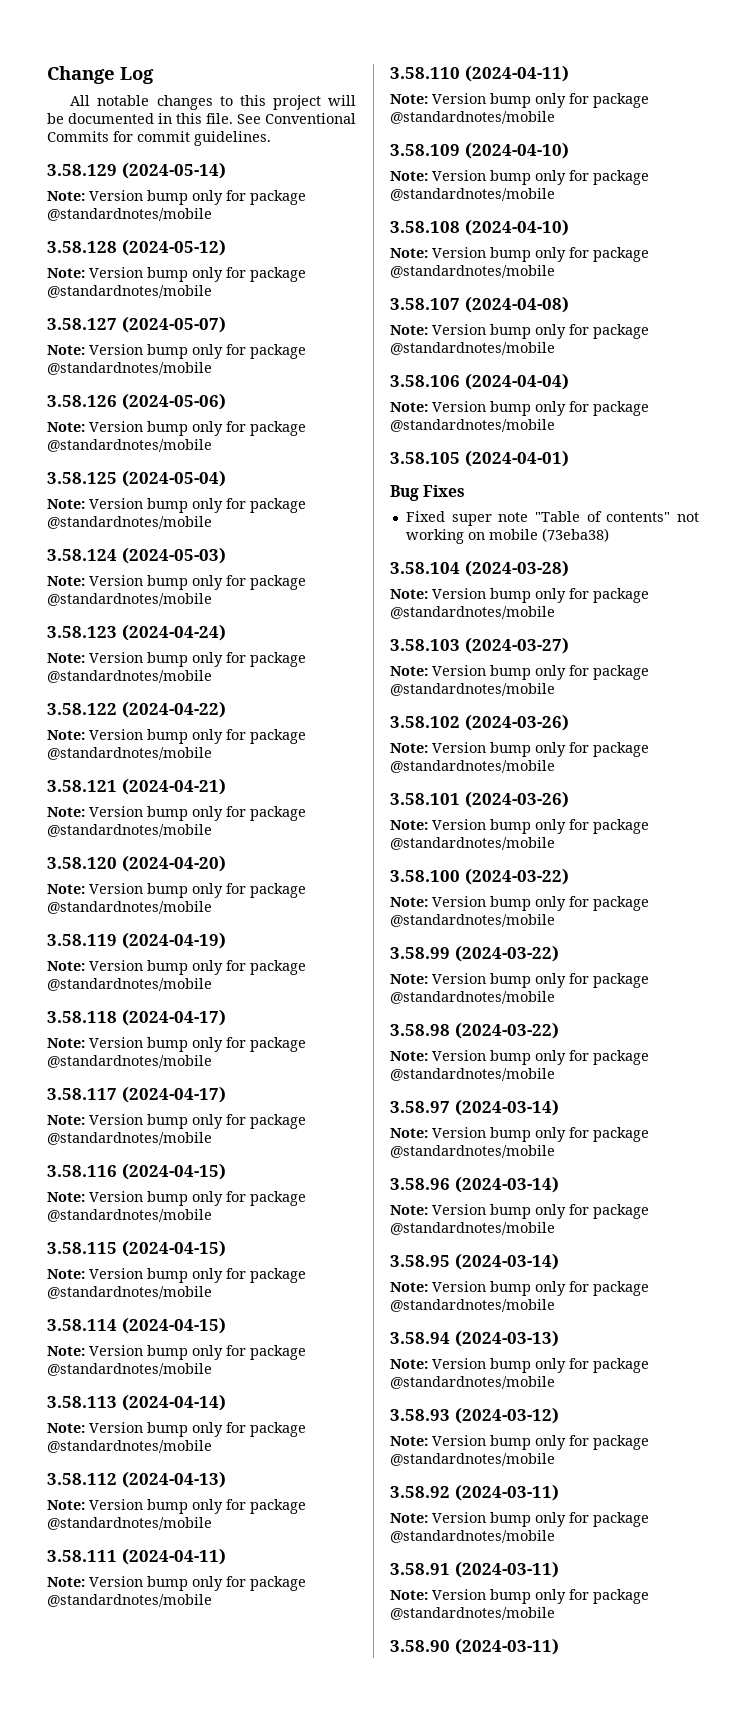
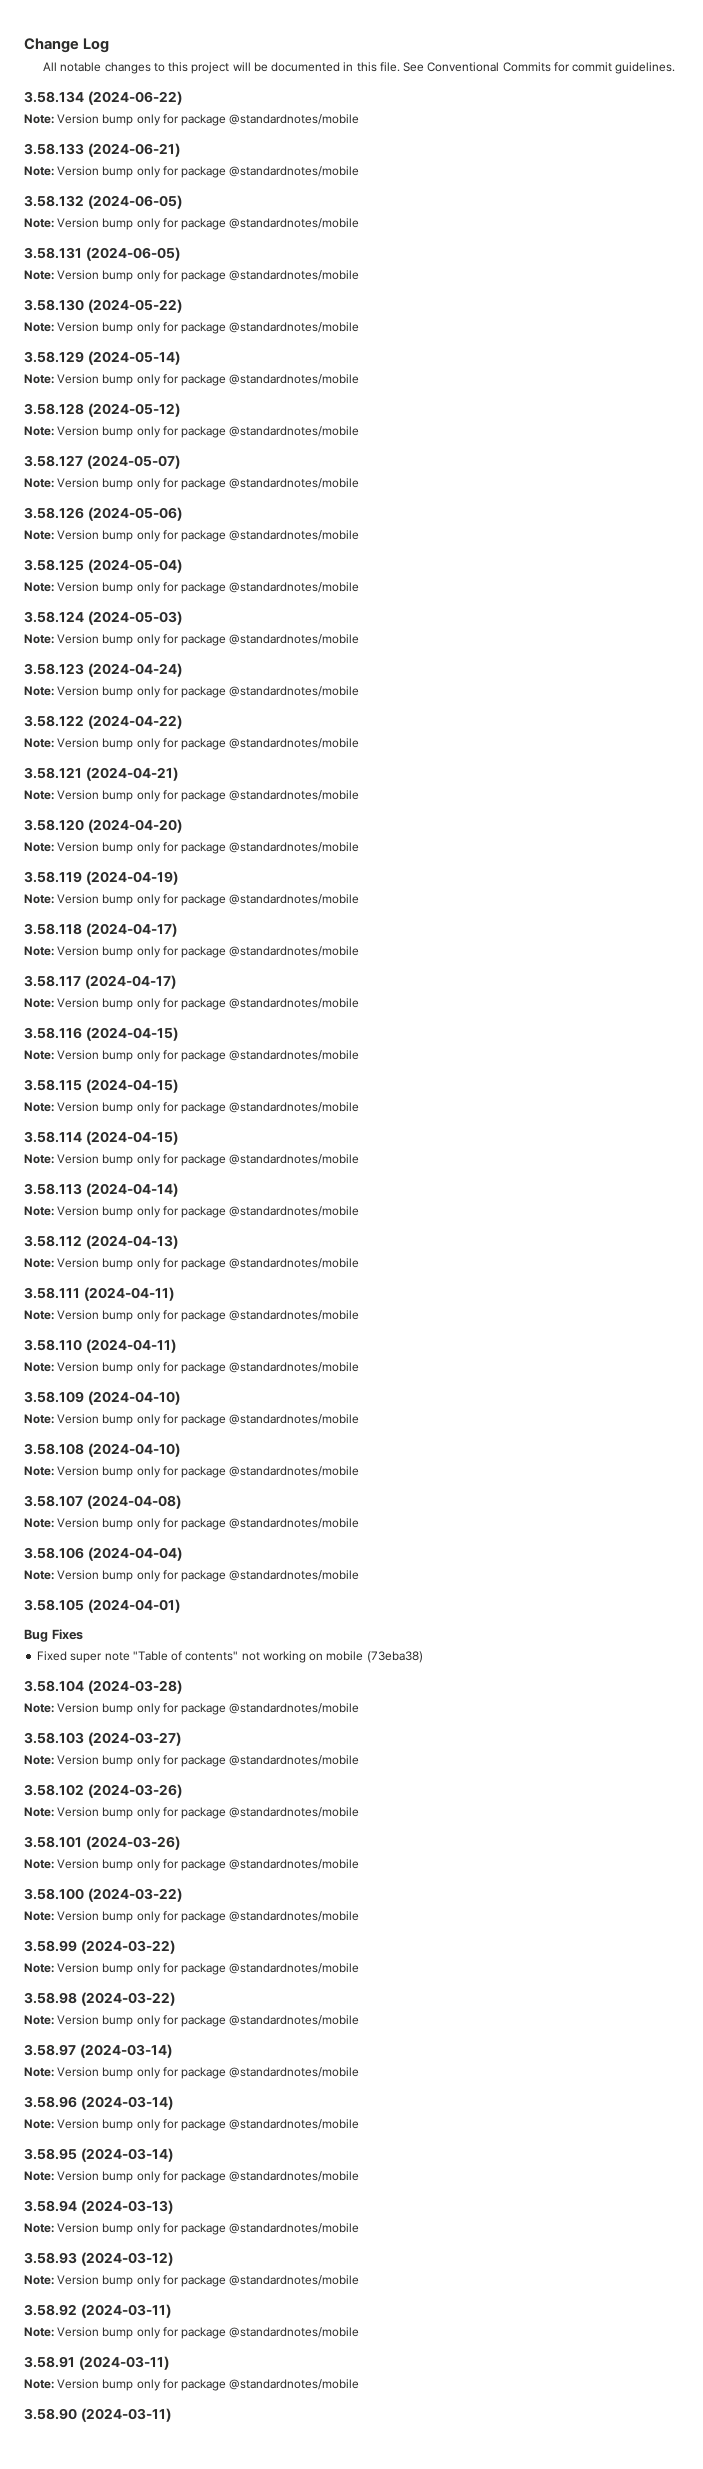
+ 3.58.134 (2024-06-22)
+ Note: Version bump only for package @standardnotes/mobile
+ 3.58.133 (2024-06-21)
+ Note: Version bump only for package @standardnotes/mobile
+ 3.58.132 (2024-06-05)
+ Note: Version bump only for package @standardnotes/mobile
+ 3.58.131 (2024-06-05)
+ Note: Version bump only for package @standardnotes/mobile
+ 3.58.130 (2024-05-22)
+ Note: Version bump only for package @standardnotes/mobile

